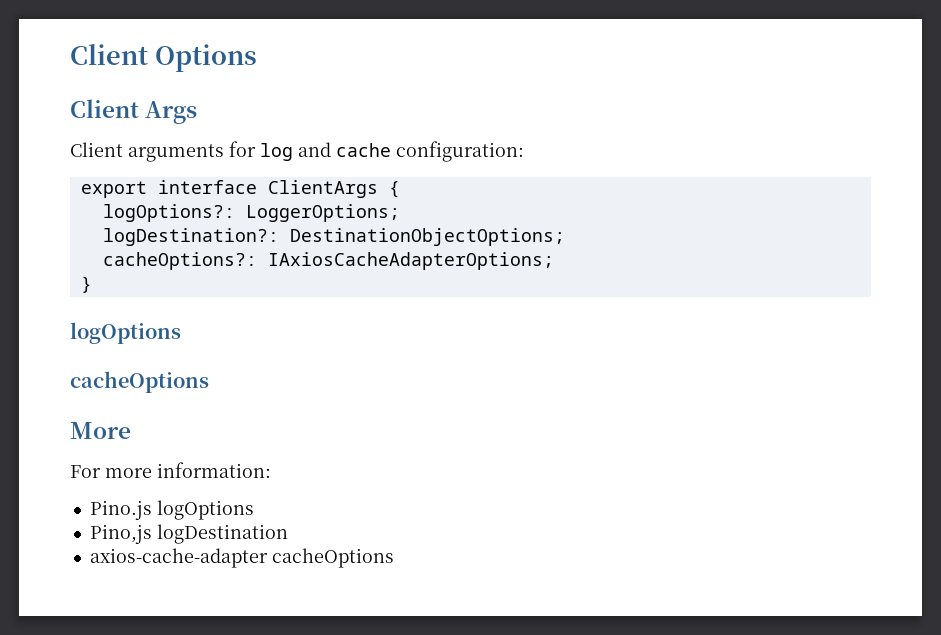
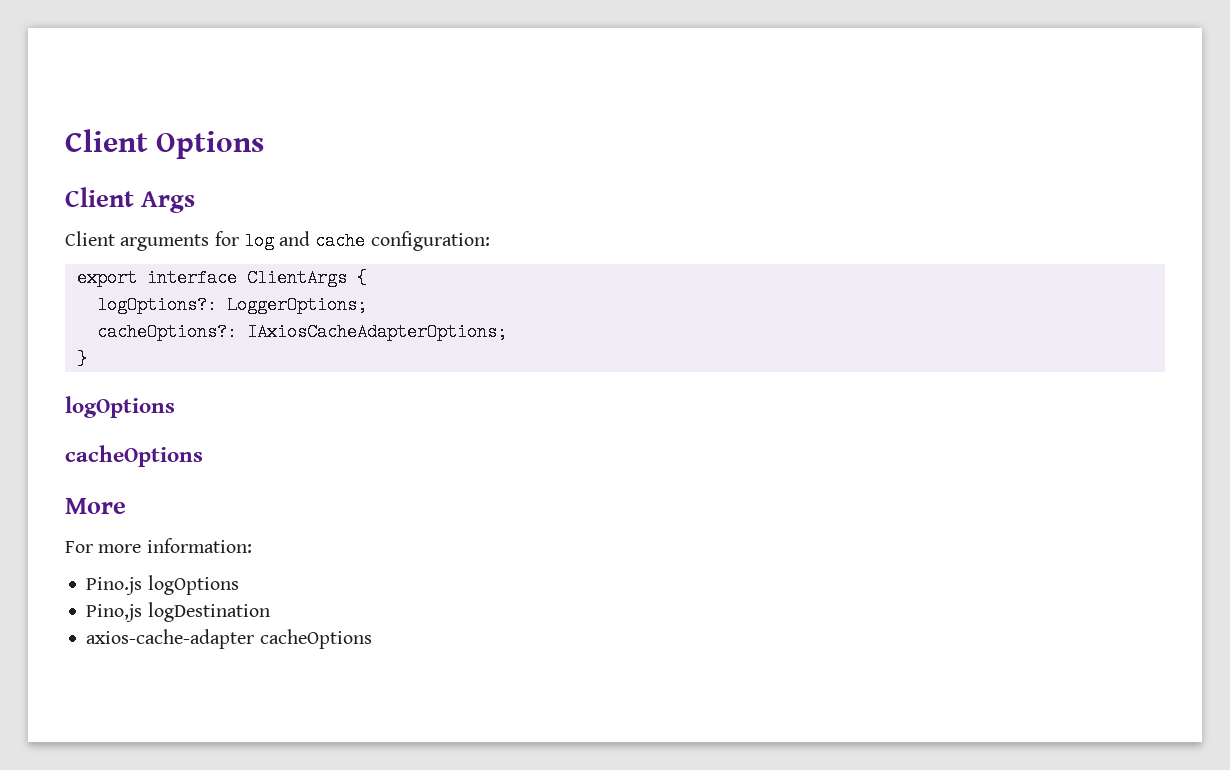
- logDestination?: DestinationObjectOptions;

